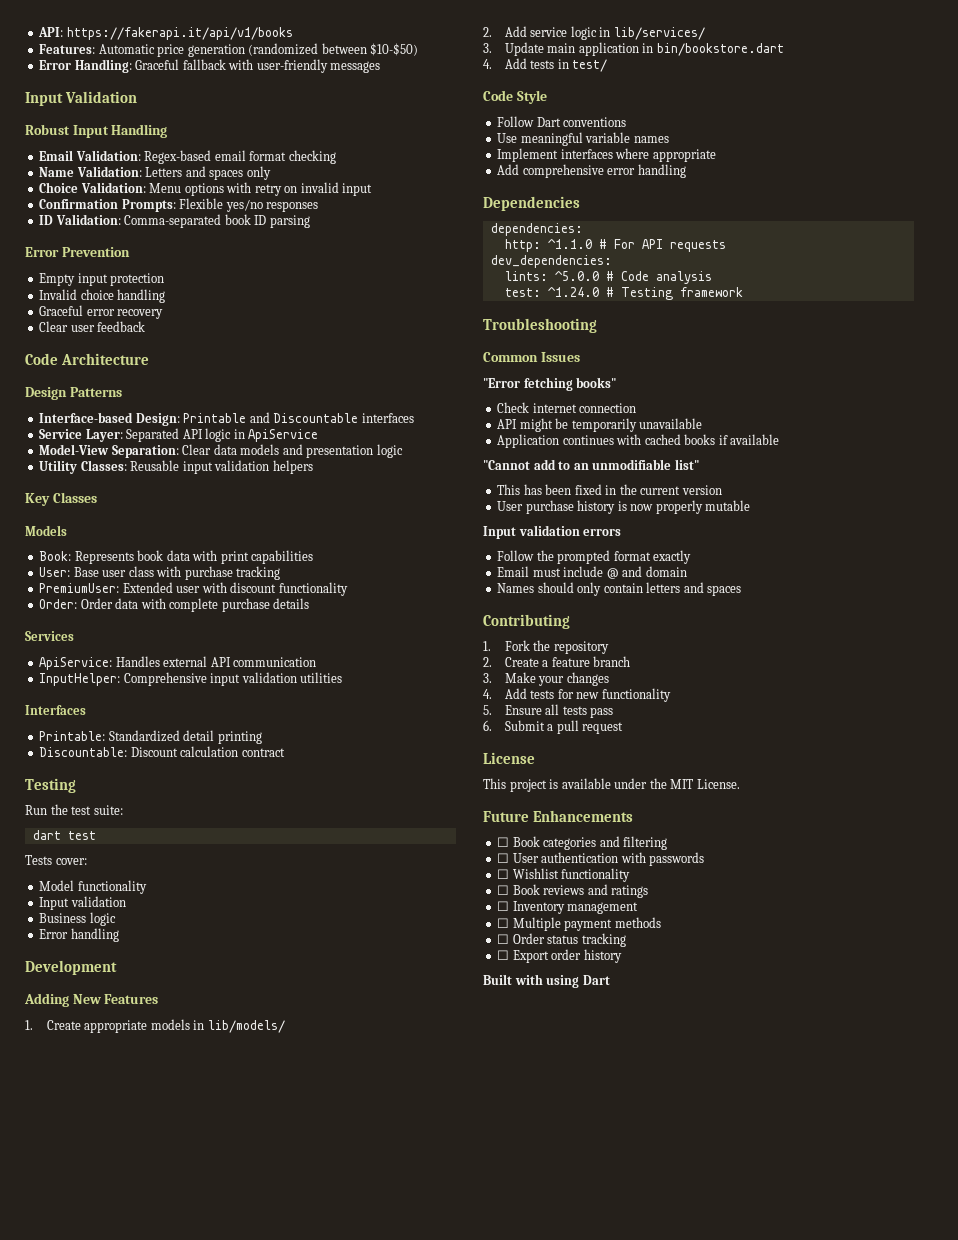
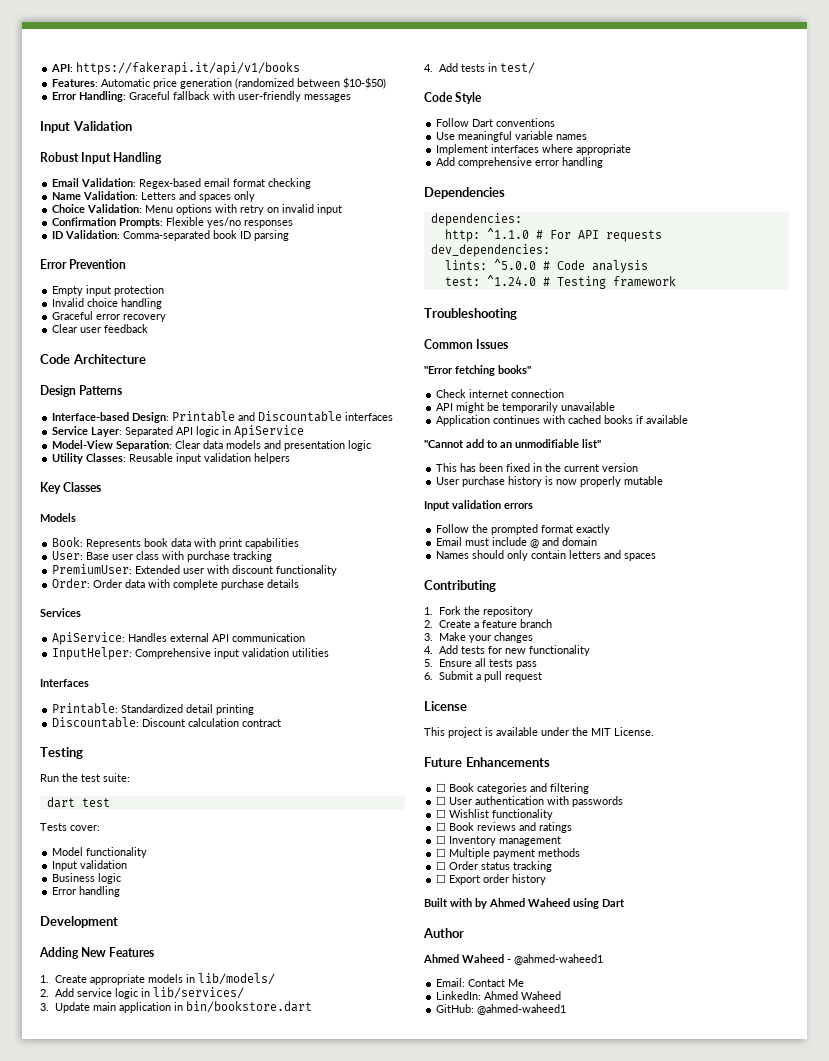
- Built with using Dart
+ Built with by Ahmed Waheed using Dart
+ Author
+ Ahmed Waheed - @ahmed-waheed1
+ Email: Contact Me
+ LinkedIn: Ahmed Waheed
+ GitHub: @ahmed-waheed1

